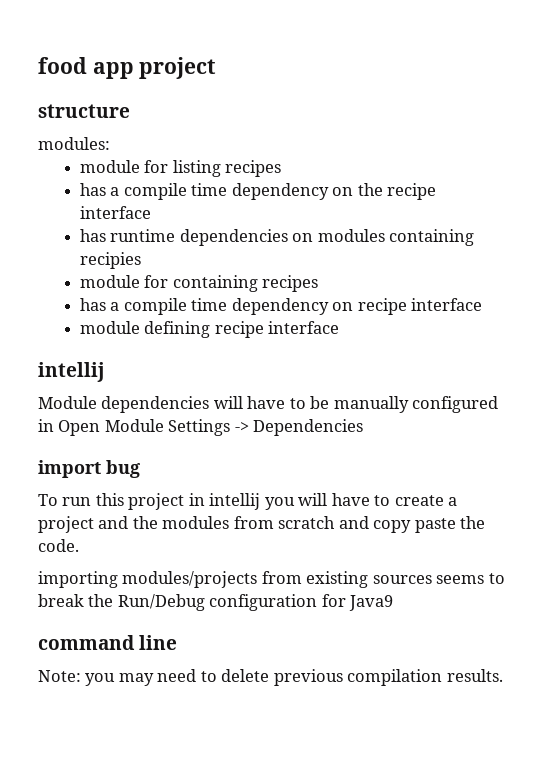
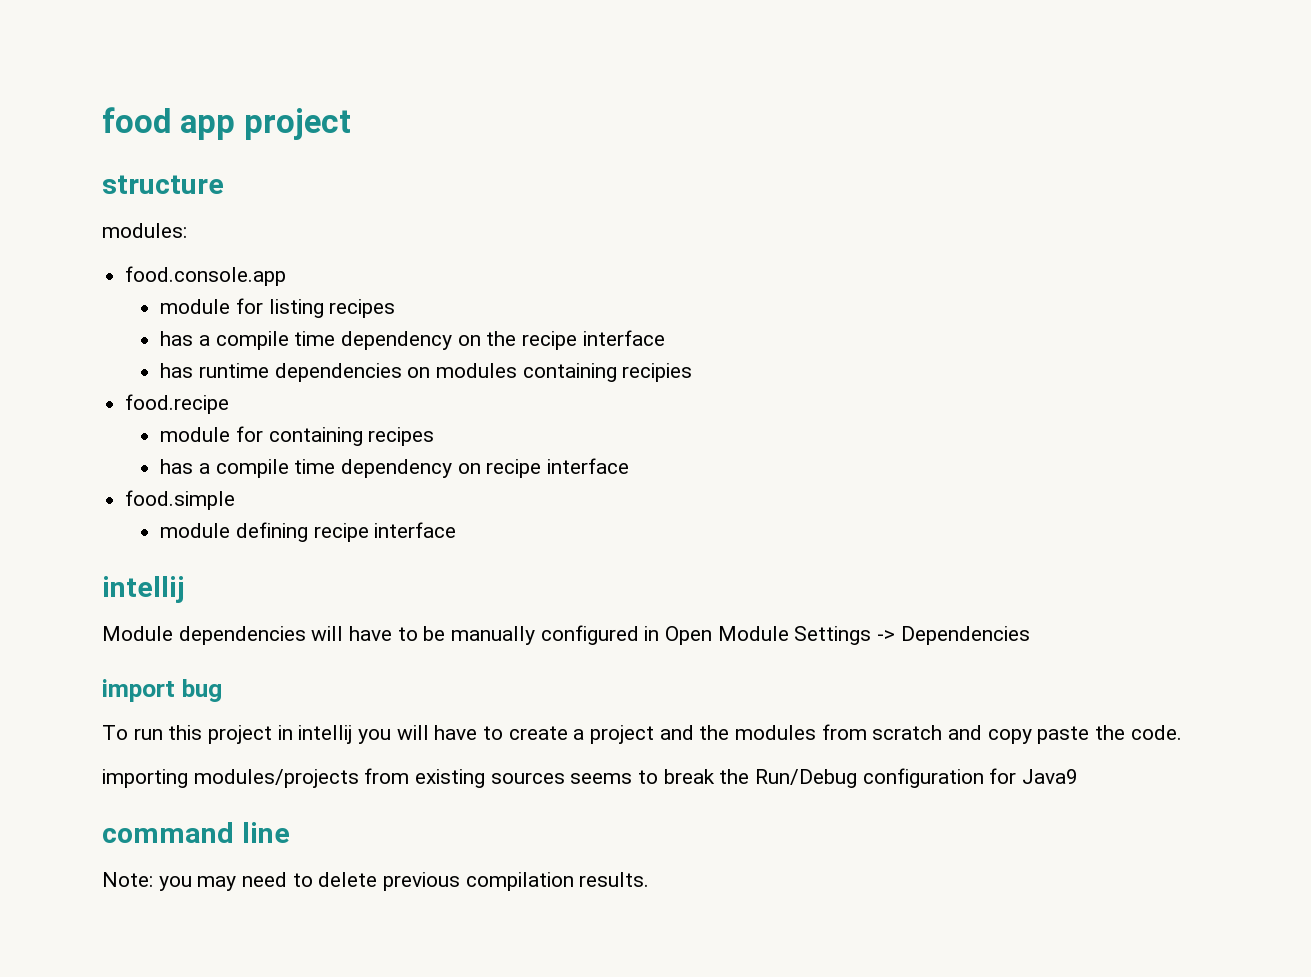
+ food.console.app
+ food.recipe
+ food.simple

